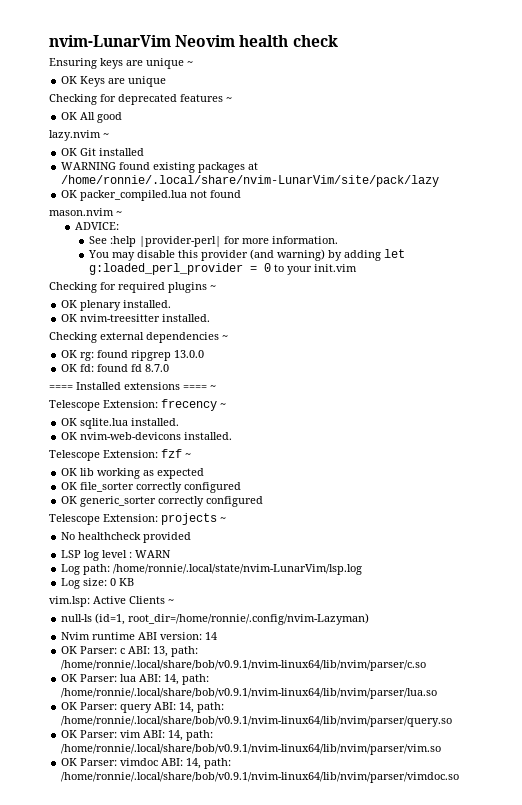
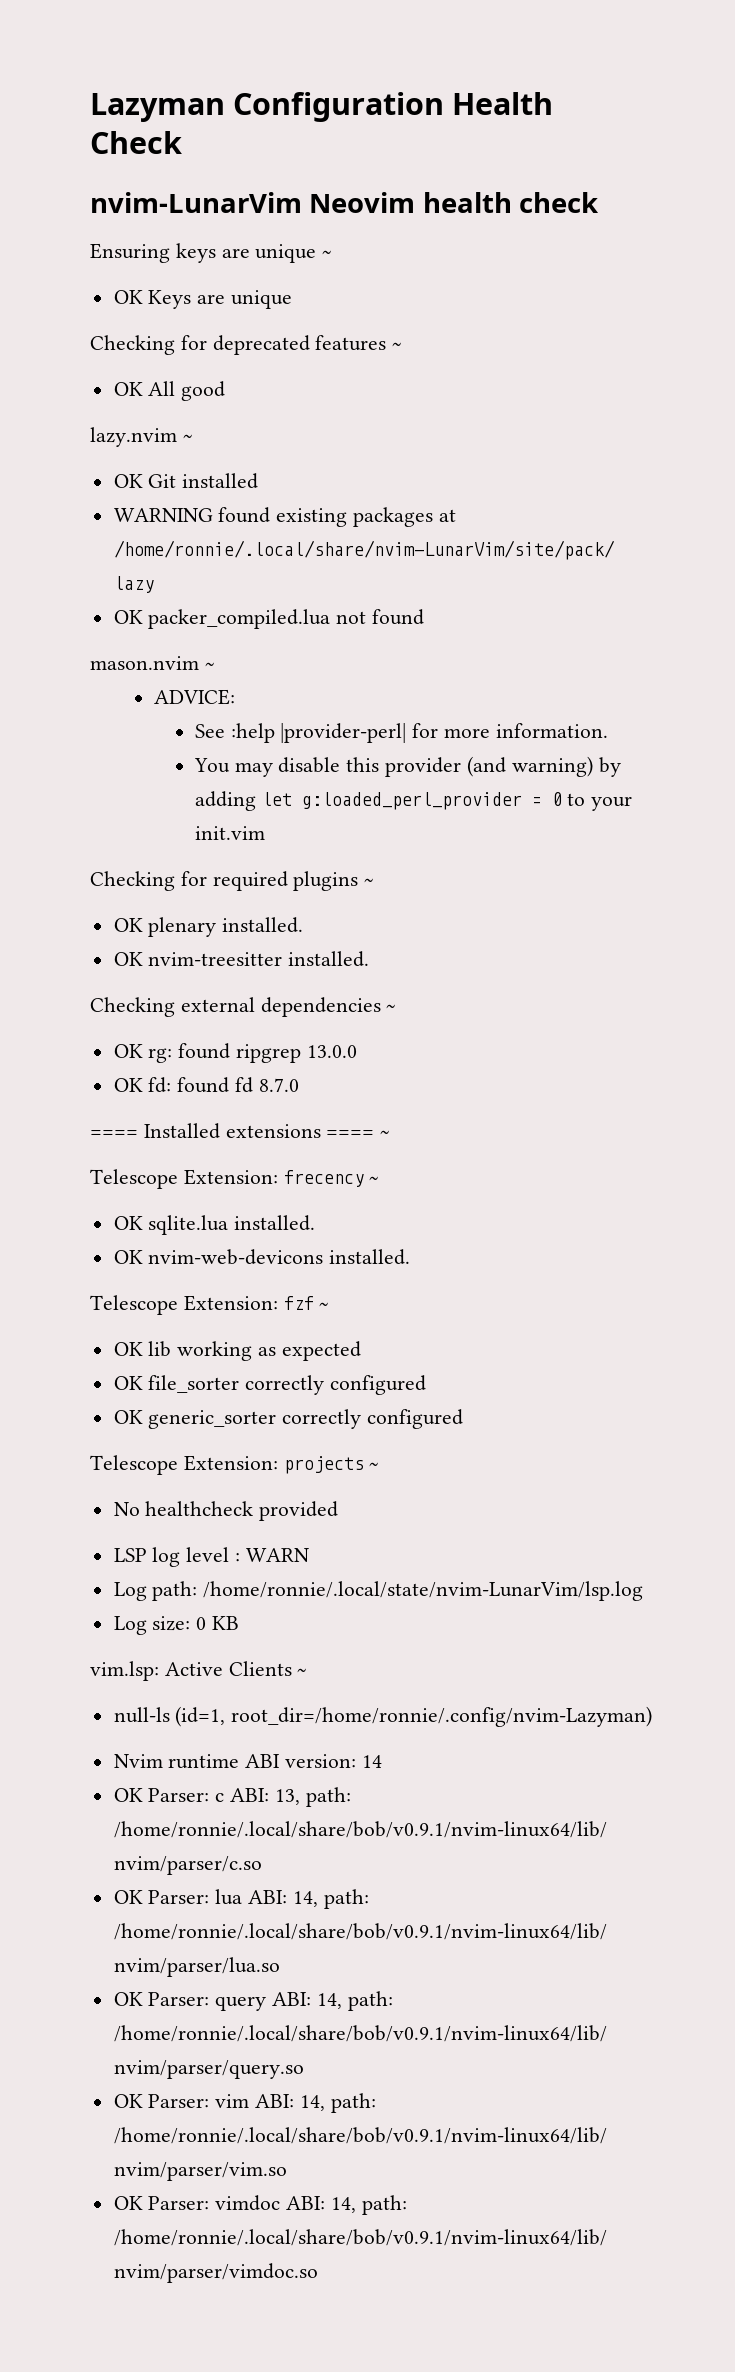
+ Lazyman Configuration Health Check

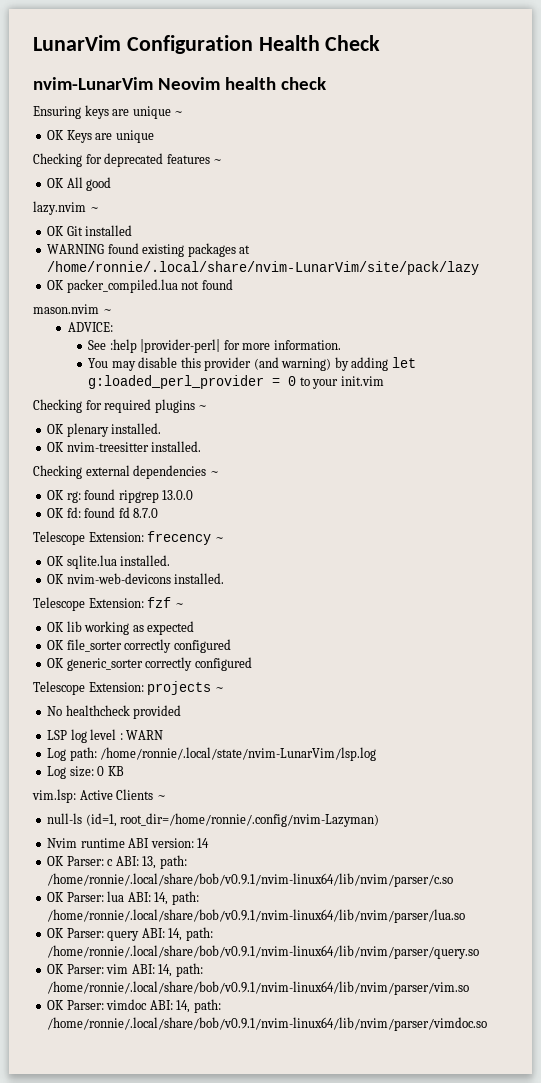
- Lazyman Configuration Health Check
+ LunarVim Configuration Health Check
- ==== Installed extensions ==== ~

